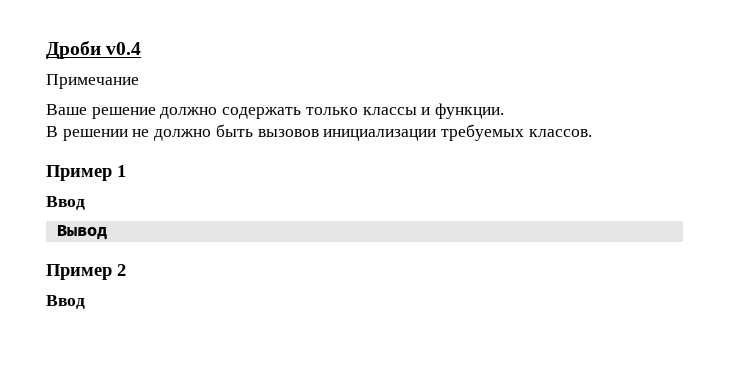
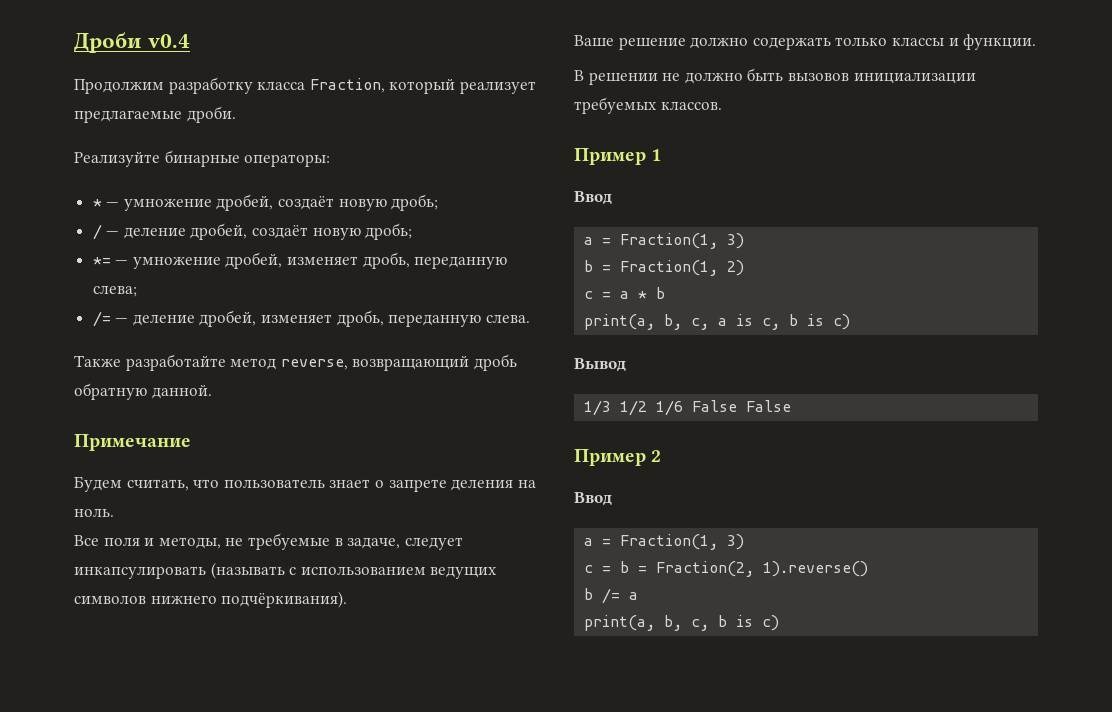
+ Продолжим разработку класса Fraction, который реализует предлагаемые дроби.
+ Реализуйте бинарные операторы:
+ * — умножение дробей, создаёт новую дробь;
+ / — деление дробей, создаёт новую дробь;
+ *= — умножение дробей, изменяет дробь, переданную слева;
+ /= — деление дробей, изменяет дробь, переданную слева.
+ Также разработайте метод reverse, возвращающий дробь обратную данной.
  Примечание
+ Будем считать, что пользователь знает о запрете деления на ноль.
+ Все поля и методы, не требуемые в задаче, следует инкапсулировать (называть с использованием ведущих символов нижнего подчёркивания).
  Пример 1
  Ввод
+ a = Fraction(1, 3)
+ b = Fraction(1, 2)
+ c = a * b
+ print(a, b, c, a is c, b is c)
  Вывод
+ 1/3 1/2 1/6 False False
  Пример 2
  Ввод
+ a = Fraction(1, 3)
+ c = b = Fraction(2, 1).reverse()
+ b /= a
+ print(a, b, c, b is c)

